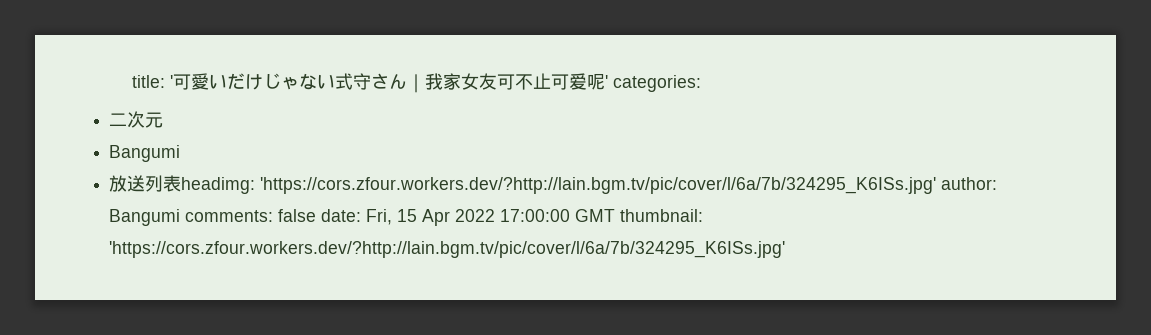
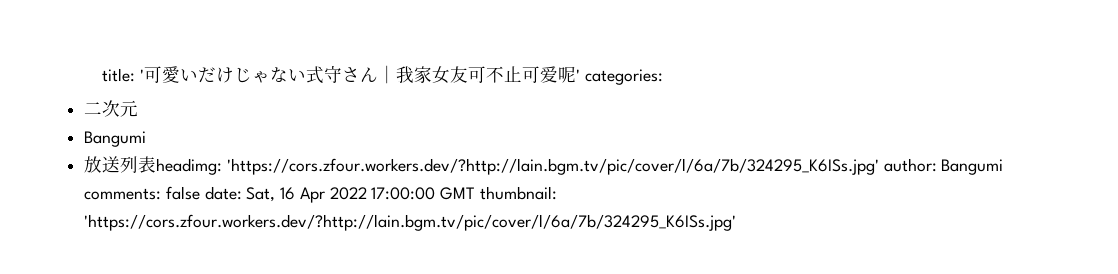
- 放送列表headimg: 'https://cors.zfour.workers.dev/?http://lain.bgm.tv/pic/cover/l/6a/7b/324295_K6ISs.jpg' author: Bangumi comments: false date: Fri, 15 Apr 2022 17:00:00 GMT thumbnail: 'https://cors.zfour.workers.dev/?http://lain.bgm.tv/pic/cover/l/6a/7b/324295_K6ISs.jpg'
+ 放送列表headimg: 'https://cors.zfour.workers.dev/?http://lain.bgm.tv/pic/cover/l/6a/7b/324295_K6ISs.jpg' author: Bangumi comments: false date: Sat, 16 Apr 2022 17:00:00 GMT thumbnail: 'https://cors.zfour.workers.dev/?http://lain.bgm.tv/pic/cover/l/6a/7b/324295_K6ISs.jpg'

